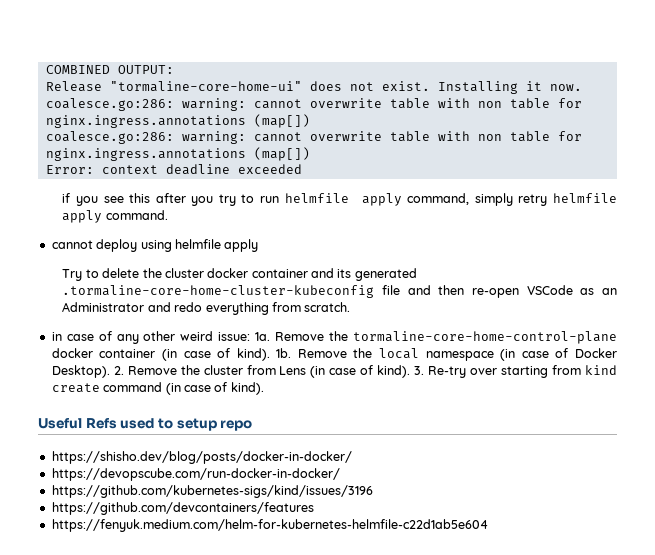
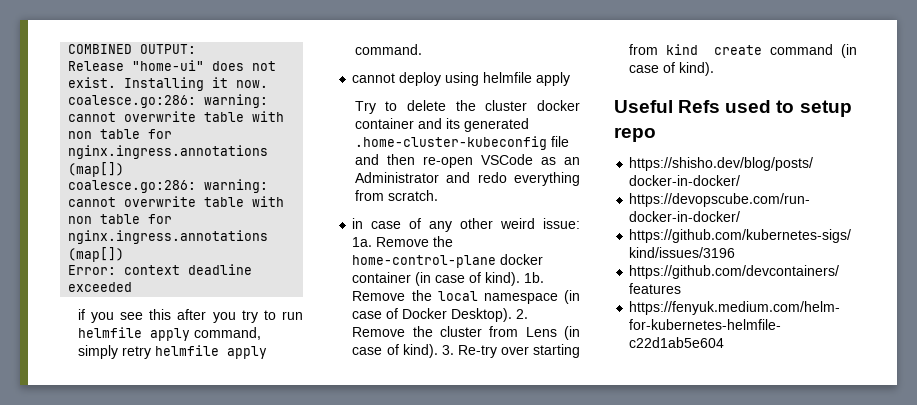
- Release "tormaline-core-home-ui" does not exist.
+ Release "home-ui" does not exist.
- Try to delete the cluster docker container and its generated .tormaline-core-home-cluster-kubeconfig file and then re-open VSCode as an Administrator and redo everything from scratch.
+ Try to delete the cluster docker container and its generated .home-cluster-kubeconfig file and then re-open VSCode as an Administrator and redo everything from scratch.
- Remove the tormaline-core-home-control-plane docker container (in case of kind).
+ Remove the home-control-plane docker container (in case of kind).

